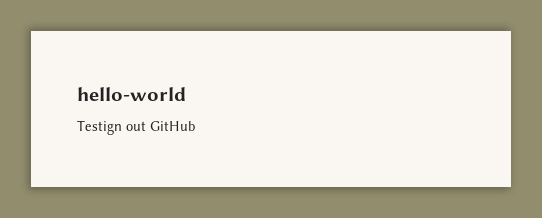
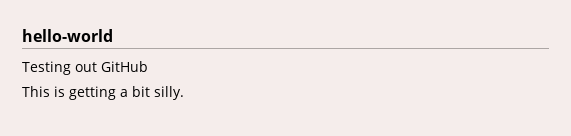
- Testign out GitHub
+ Testing out GitHub
+ This is getting a bit silly.

